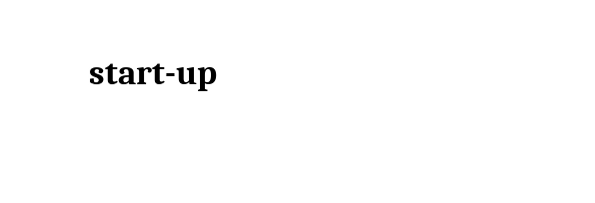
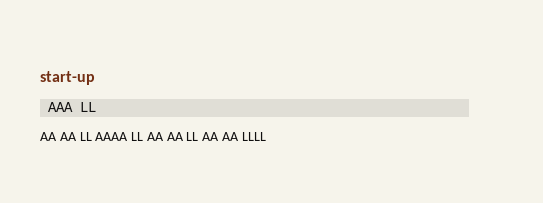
+ AAA LL
+ AA AA LL AAAA LL AA AA LL AA AA LLLL

